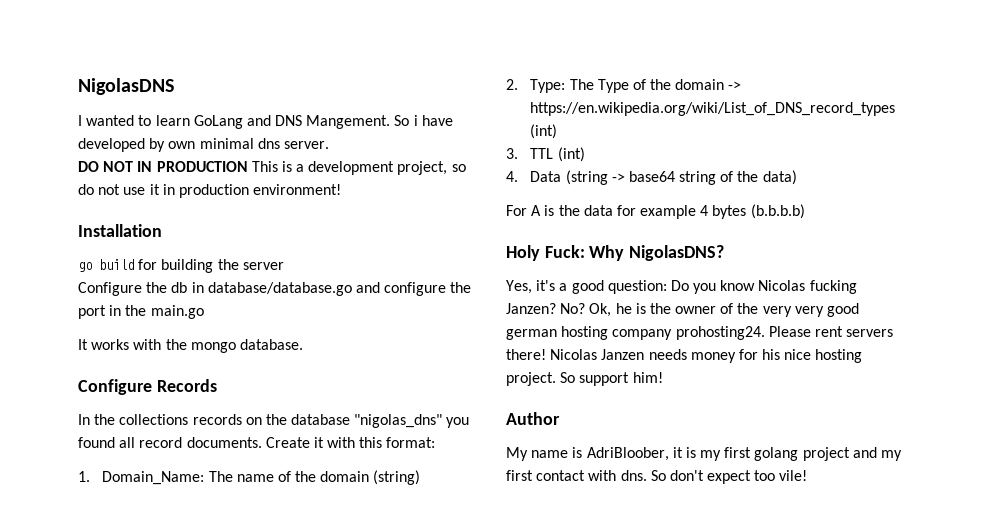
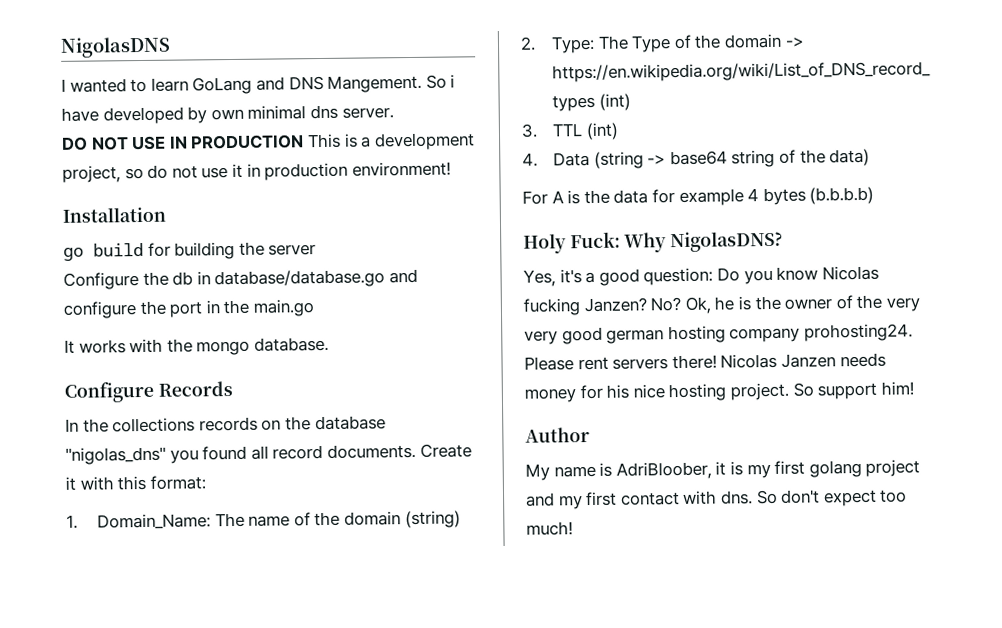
- DO NOT IN PRODUCTION This is a development project, so do not use it in production environment!
+ DO NOT USE IN PRODUCTION This is a development project, so do not use it in production environment!
- So don't expect too vile!
+ So don't expect too much!

